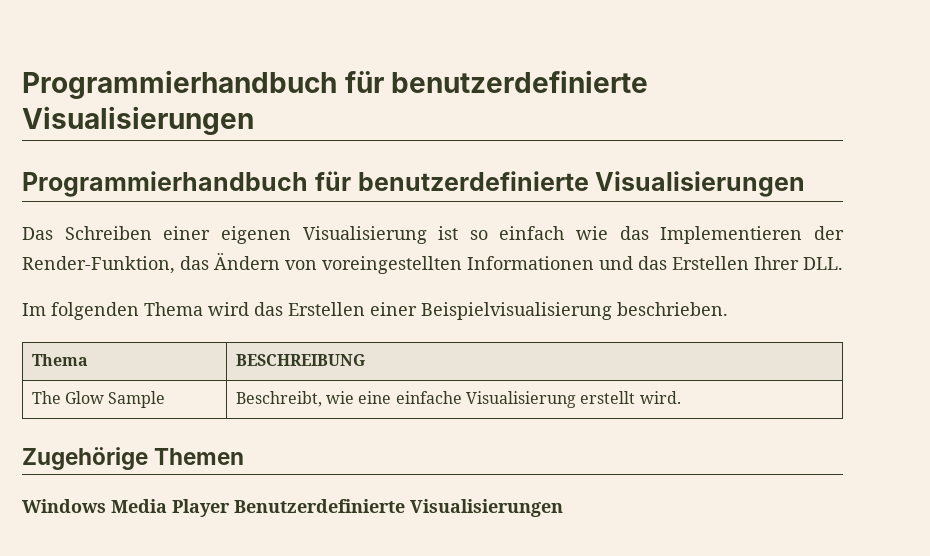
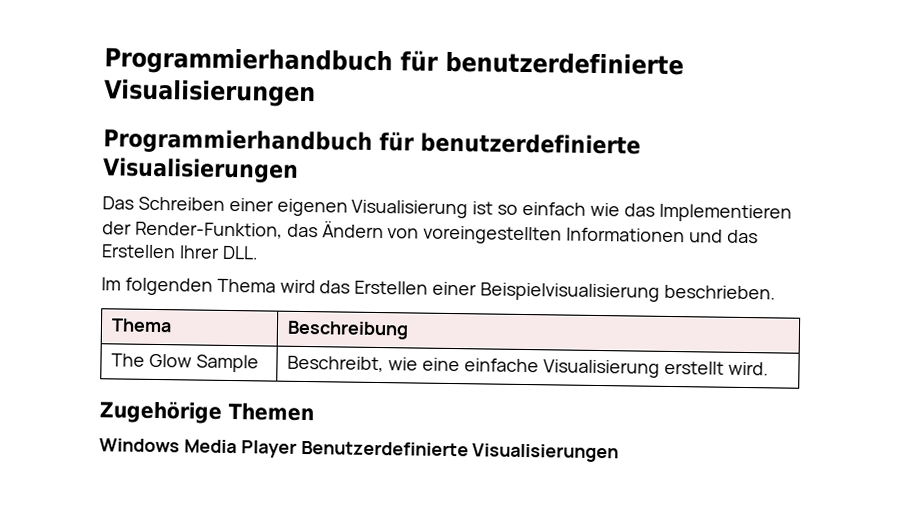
- Thema | BESCHREIBUNG
+ Thema | Beschreibung

